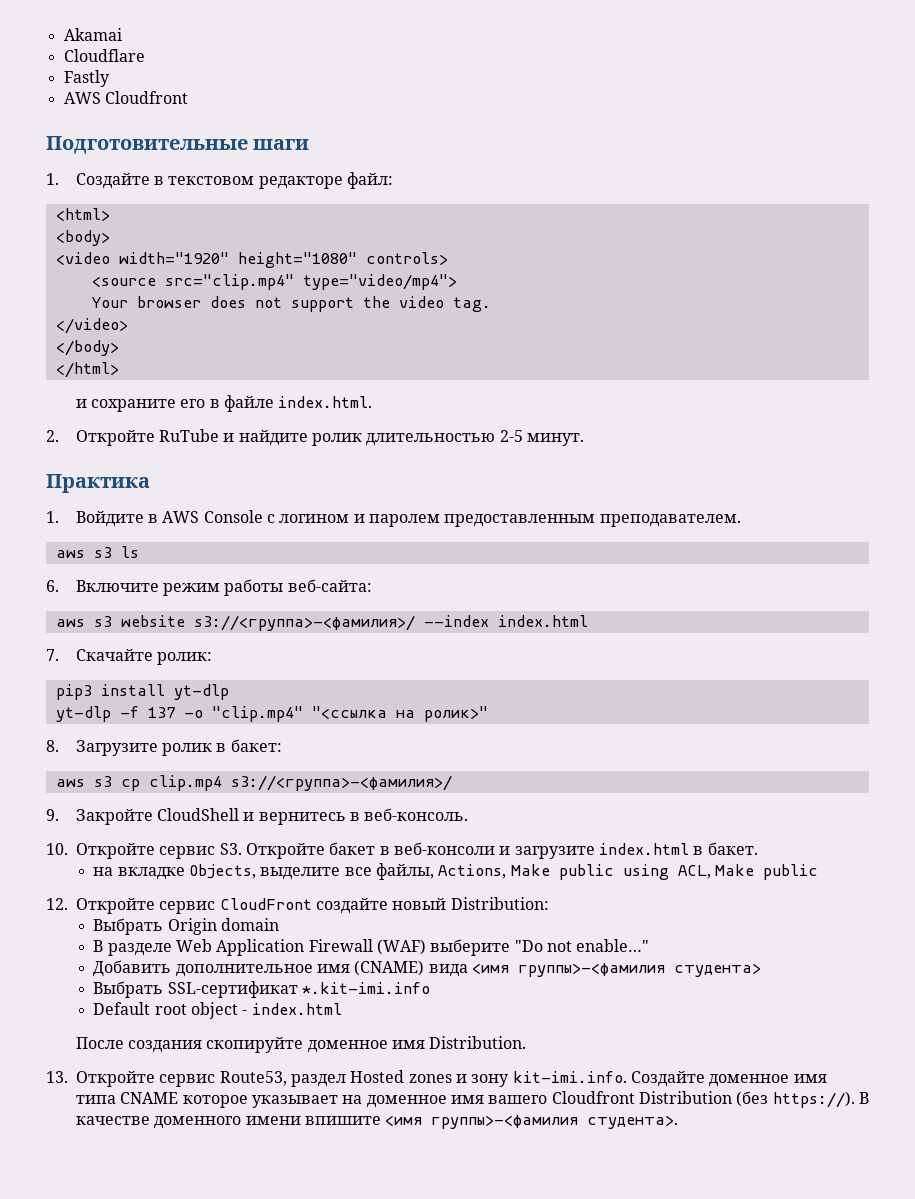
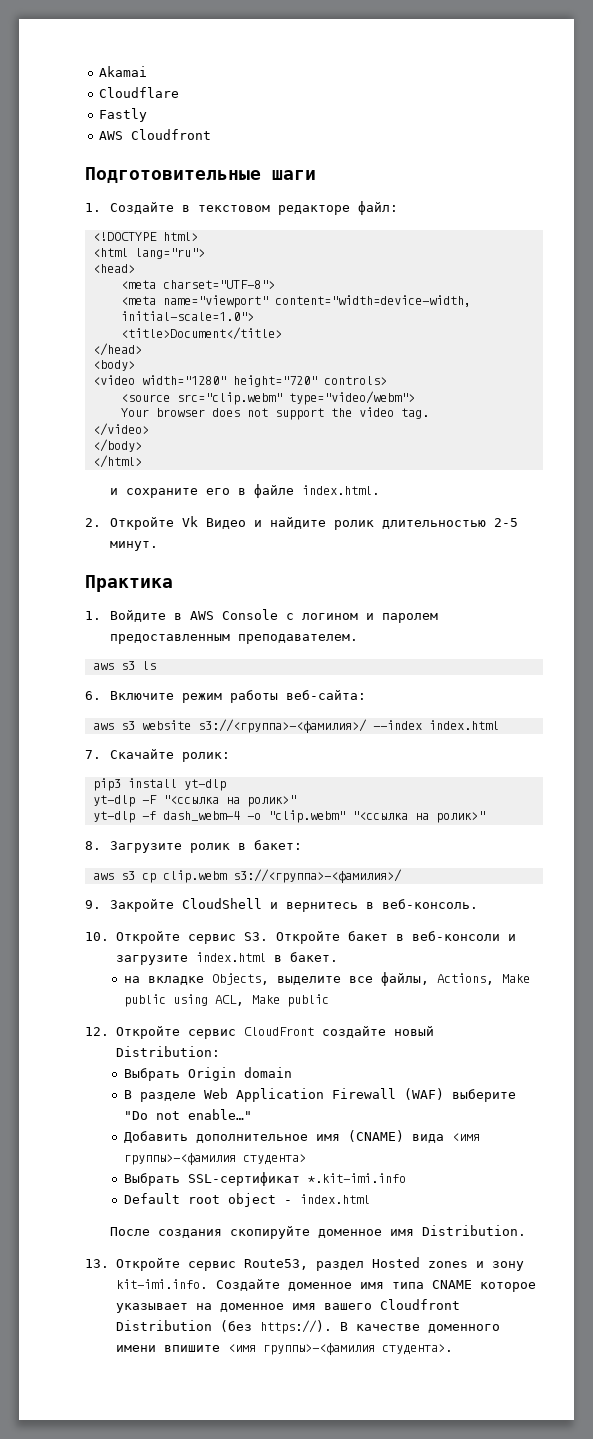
- <html>
+ <!DOCTYPE html>
+ <html lang="ru">
+ <head>
+ <meta charset="UTF-8">
+ <meta name="viewport" content="width=device-width, initial-scale=1.0">
+ <title>Document</title>
+ </head>
- <video width="1920" height="1080" controls>
+ <video width="1280" height="720" controls>
- <source src="clip.mp4" type="video/mp4">
+ <source src="clip.webm" type="video/webm">
- 2. Откройте RuTube и найдите ролик длительностью 2-5 минут.
+ 2. Откройте Vk Видео и найдите ролик длительностью 2-5 минут.
+ yt-dlp -F "<ссылка на ролик>"
- yt-dlp -f 137 -o "clip.mp4" "<ссылка на ролик>"
+ yt-dlp -f dash_webm-4 -o "clip.webm" "<ссылка на ролик>"
- aws s3 cp clip.mp4 s3://<группа>-<фамилия>/
+ aws s3 cp clip.webm s3://<группа>-<фамилия>/

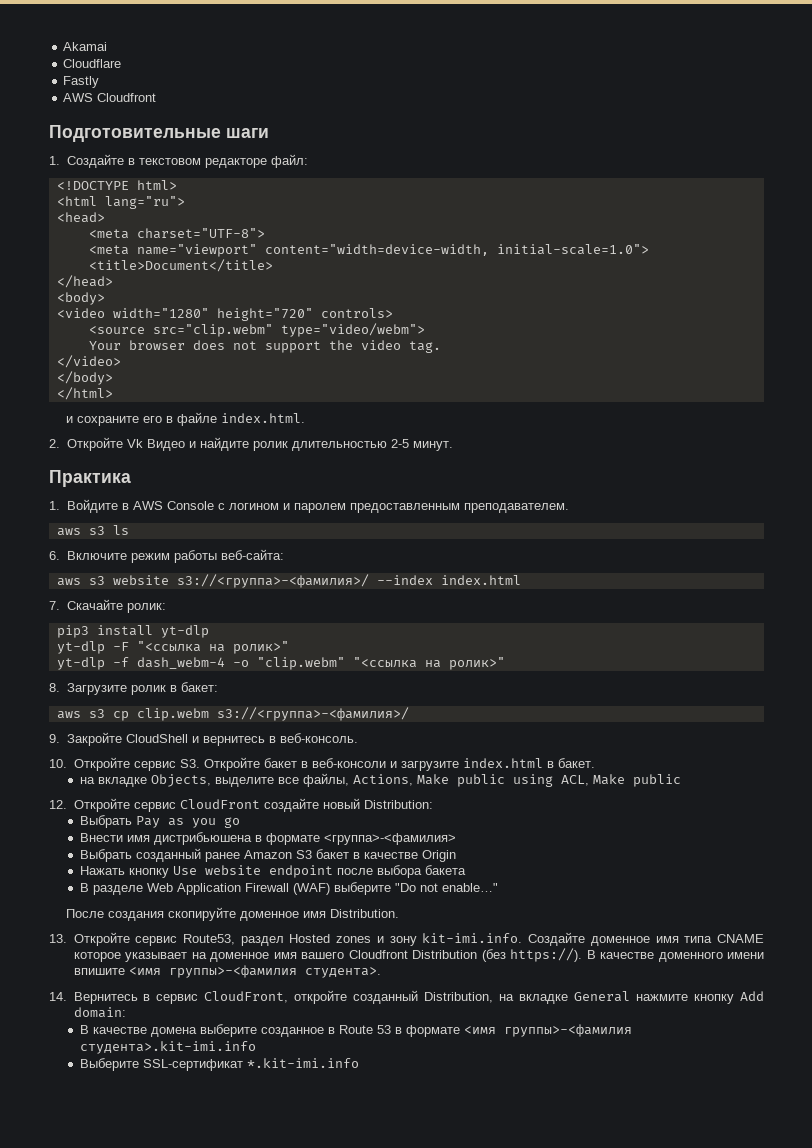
- Выбрать Origin domain
+ Выбрать Pay as you go
+ Внести имя дистрибьюшена в формате <группа>-<фамилия>
+ Выбрать cозданный ранее Amazon S3 бакет в качестве Origin
+ Нажать кнопку Use website endpoint после выбора бакета
- Добавить дополнительное имя (CNAME) вида <имя группы>-<фамилия студента>
- Выбрать SSL-сертификат *.kit-imi.info
- Default root object - index.html
+ 14. Вернитесь в сервис CloudFront, откройте созданный Distribution, на вкладке General нажмите кнопку Add domain:
+ В качестве домена выберите созданное в Route 53 в формате <имя группы>-<фамилия студента>.kit-imi.info
+ Выберите SSL-сертификат *.kit-imi.info

